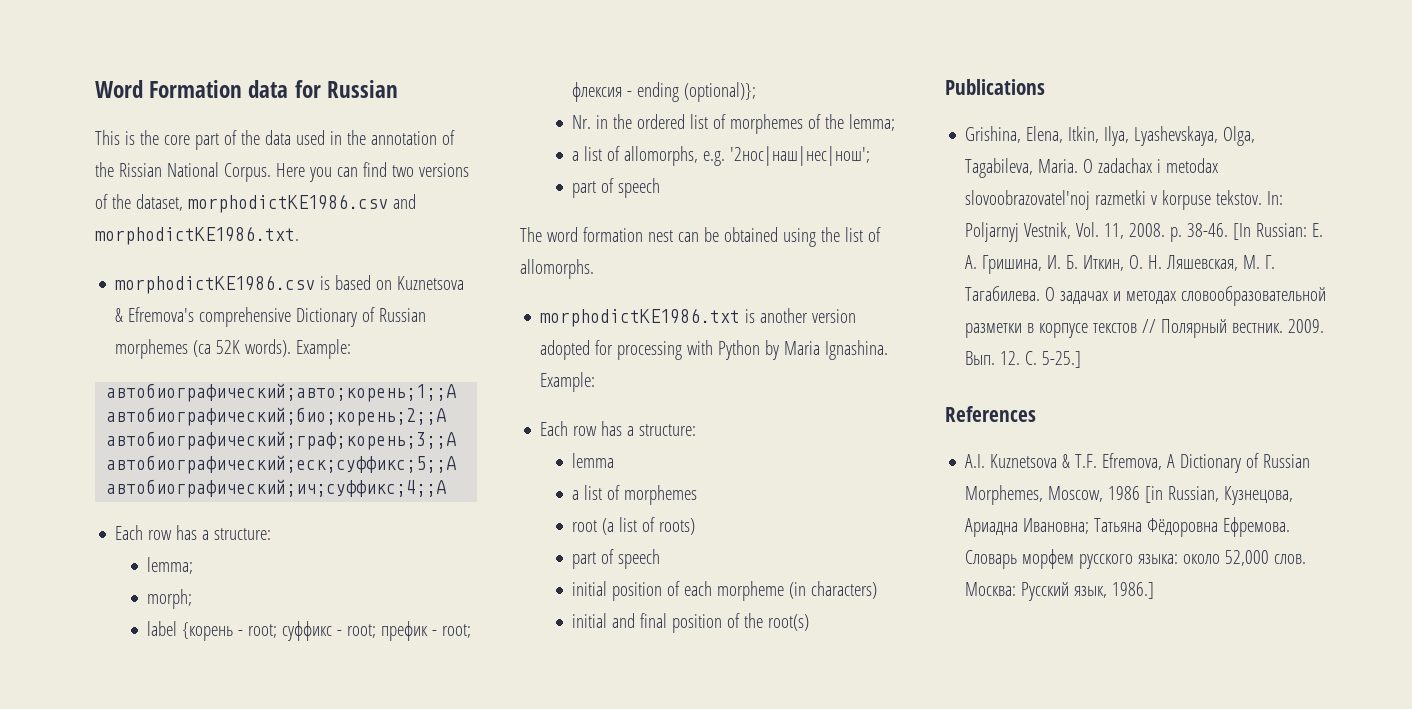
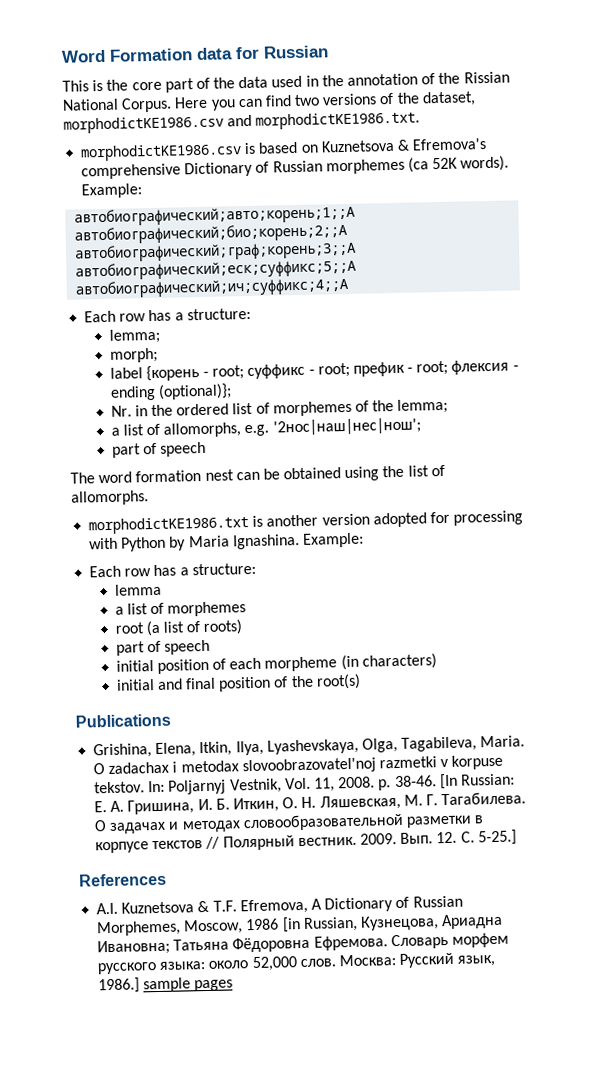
- Москва: Русский язык, 1986.]
+ Москва: Русский язык, 1986.] sample pages

